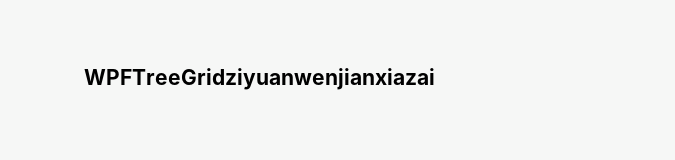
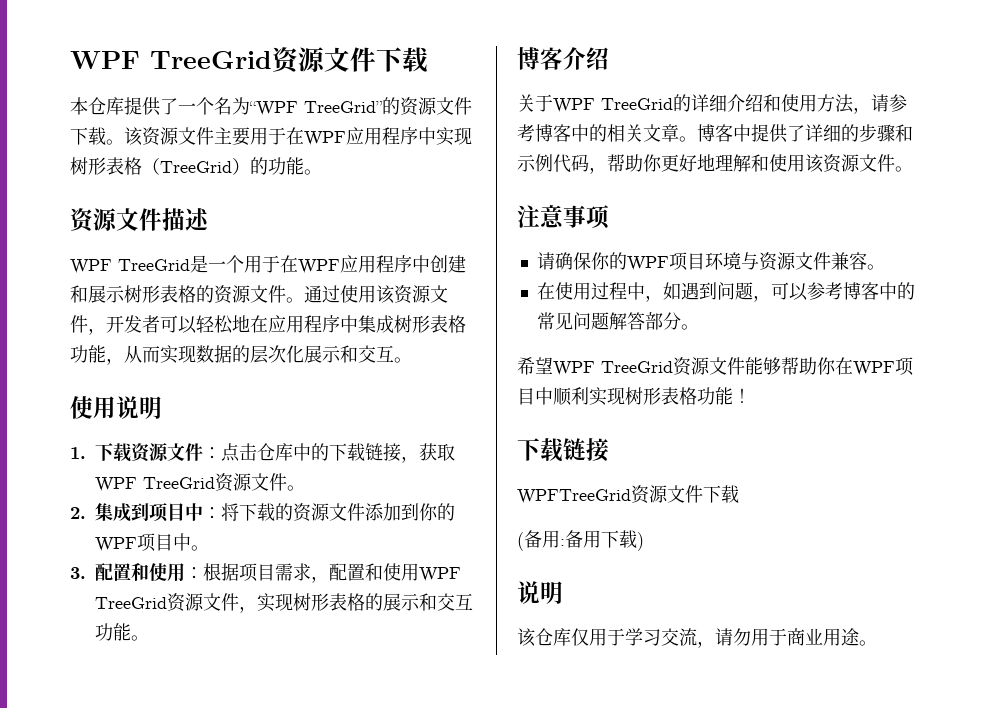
- WPFTreeGridziyuanwenjianxiazai
+ WPF TreeGrid资源文件下载
+ 本仓库提供了一个名为“WPF TreeGrid”的资源文件下载。该资源文件主要用于在WPF应用程序中实现树形表格（TreeGrid）的功能。
+ 资源文件描述
+ WPF TreeGrid是一个用于在WPF应用程序中创建和展示树形表格的资源文件。通过使用该资源文件，开发者可以轻松地在应用程序中集成树形表格功能，从而实现数据的层次化展示和交互。
+ 使用说明
+ 1.下载资源文件：点击仓库中的下载链接，获取WPF TreeGrid资源文件。
+ 2.集成到项目中：将下载的资源文件添加到你的WPF项目中。
+ 3.配置和使用：根据项目需求，配置和使用WPF TreeGrid资源文件，实现树形表格的展示和交互功能。
+ 博客介绍
+ 关于WPF TreeGrid的详细介绍和使用方法，请参考博客中的相关文章。博客中提供了详细的步骤和示例代码，帮助你更好地理解和使用该资源文件。
+ 注意事项
+ 请确保你的WPF项目环境与资源文件兼容。
+ 在使用过程中，如遇到问题，可以参考博客中的常见问题解答部分。
+ 希望WPF TreeGrid资源文件能够帮助你在WPF项目中顺利实现树形表格功能！
+ 下载链接
+ WPFTreeGrid资源文件下载
+ (备用:备用下载)
+ 说明
+ 该仓库仅用于学习交流，请勿用于商业用途。

